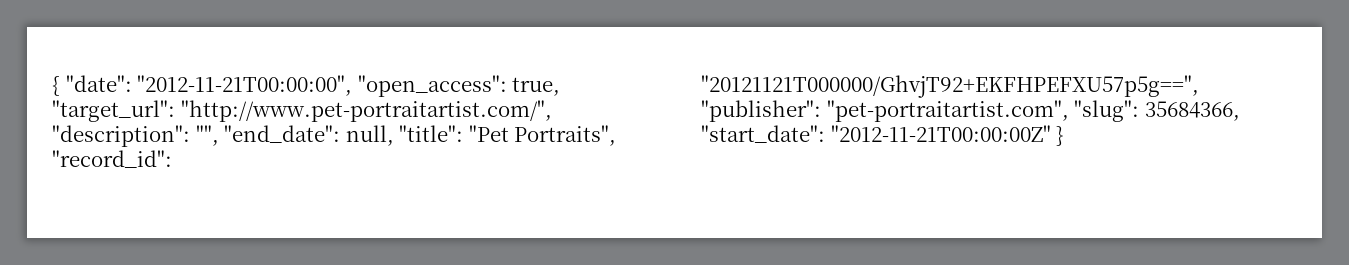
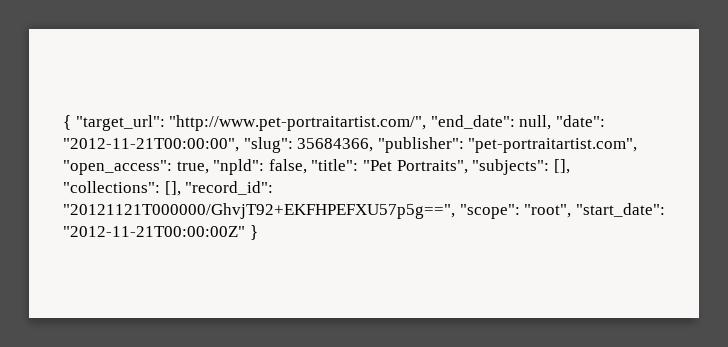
- { "date": "2012-11-21T00:00:00", "open_access": true, "target_url": "http://www.pet-portraitartist.com/", "description": "", "end_date": null, "title": "Pet Portraits", "record_id": "20121121T000000/GhvjT92+EKFHPEFXU57p5g==", "publisher": "pet-portraitartist.com", "slug": 35684366, "start_date": "2012-11-21T00:00:00Z" }
+ { "target_url": "http://www.pet-portraitartist.com/", "end_date": null, "date": "2012-11-21T00:00:00", "slug": 35684366, "publisher": "pet-portraitartist.com", "open_access": true, "npld": false, "title": "Pet Portraits", "subjects": [], "collections": [], "record_id": "20121121T000000/GhvjT92+EKFHPEFXU57p5g==", "scope": "root", "start_date": "2012-11-21T00:00:00Z" }

